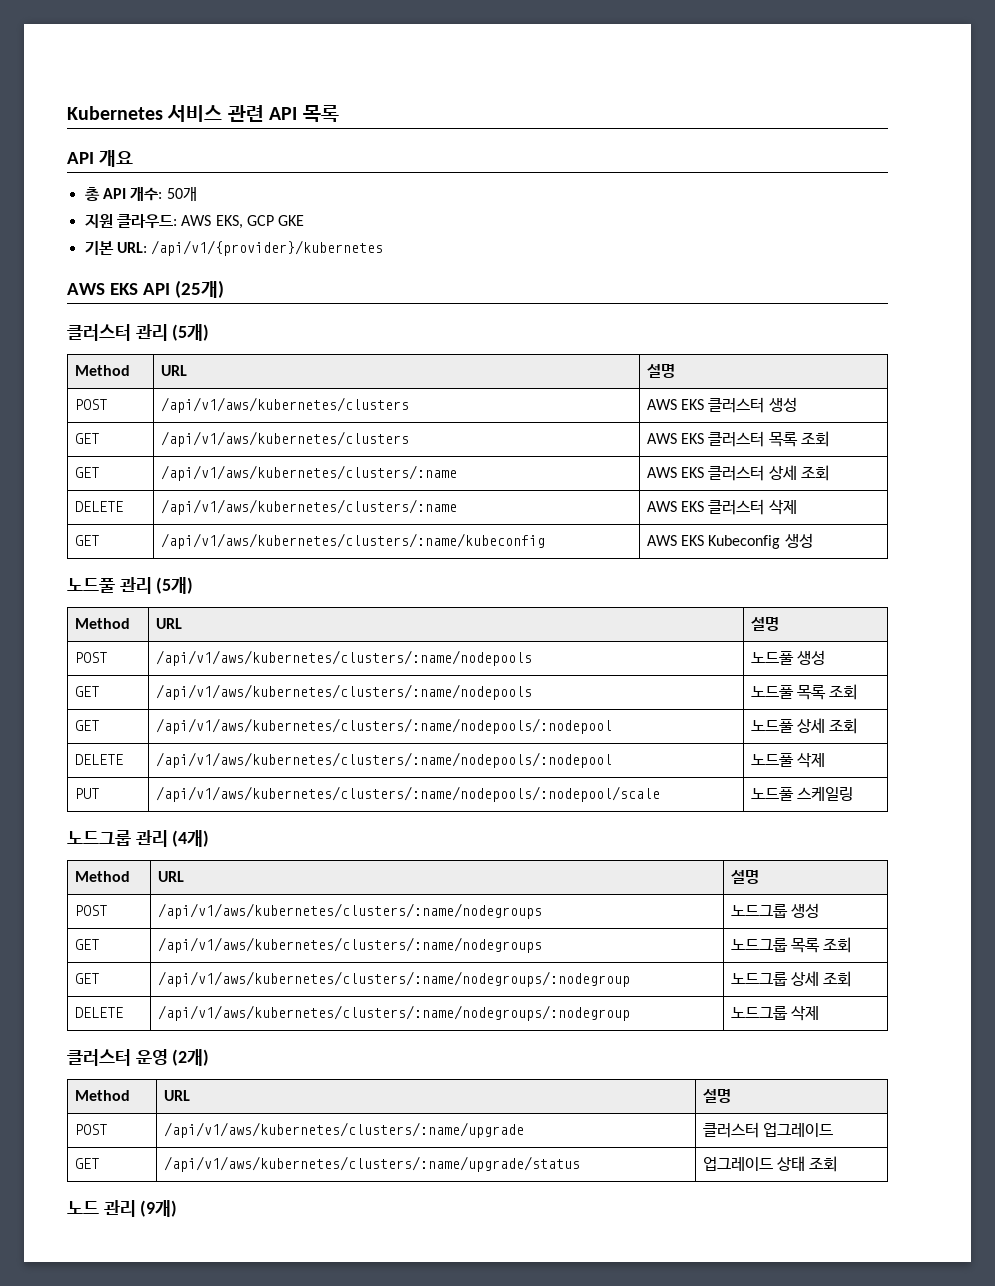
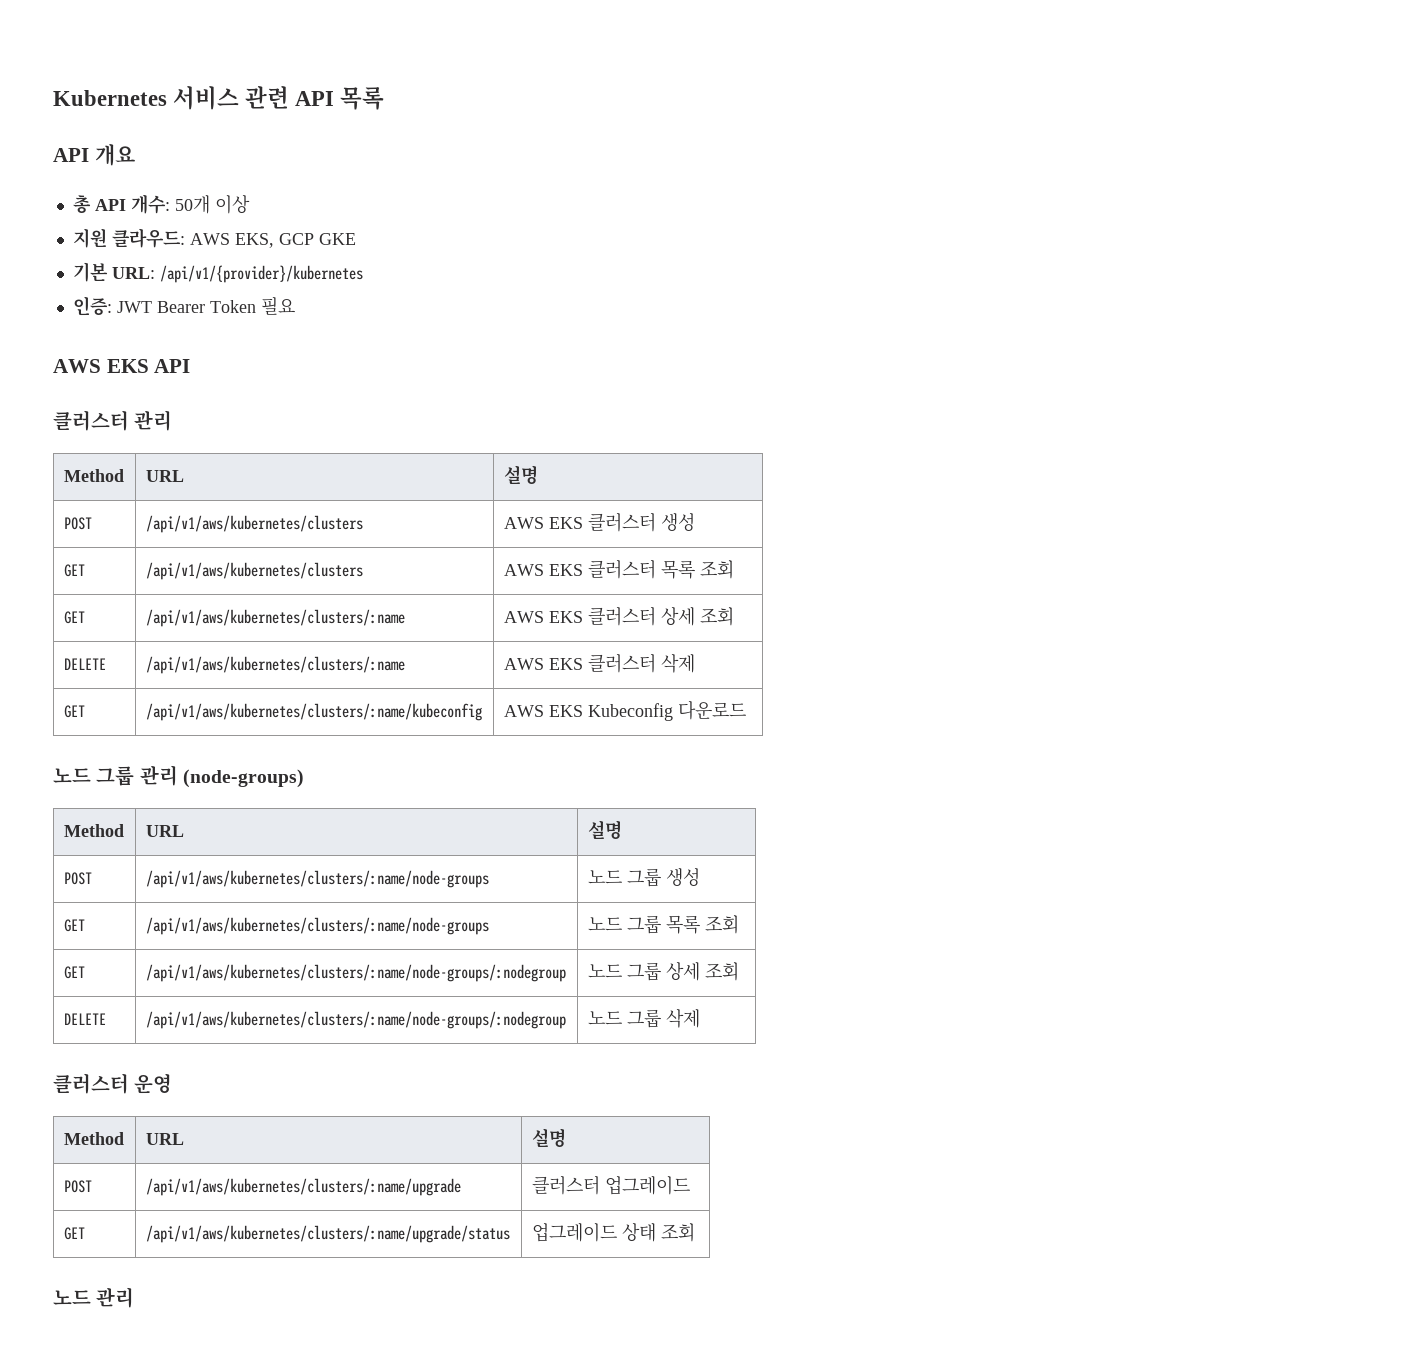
- 총 API 개수: 50개
+ 총 API 개수: 50개 이상
+ 인증: JWT Bearer Token 필요
- AWS EKS API (25개)
+ AWS EKS API
- 클러스터 관리 (5개)
+ 클러스터 관리
- GET | /api/v1/aws/kubernetes/clusters/:name/kubeconfig | AWS EKS Kubeconfig 생성
- 노드풀 관리 (5개)
+ GET | /api/v1/aws/kubernetes/clusters/:name/kubeconfig | AWS EKS Kubeconfig 다운로드
+ 노드 그룹 관리 (node-groups)
  Method | URL | 설명
- POST | /api/v1/aws/kubernetes/clusters/:name/nodepools | 노드풀 생성
- GET | /api/v1/aws/kubernetes/clusters/:name/nodepools | 노드풀 목록 조회
- GET | /api/v1/aws/kubernetes/clusters/:name/nodepools/:nodepool | 노드풀 상세 조회
- DELETE | /api/v1/aws/kubernetes/clusters/:name/nodepools/:nodepool | 노드풀 삭제
- PUT | /api/v1/aws/kubernetes/clusters/:name/nodepools/:nodepool/scale | 노드풀 스케일링
- 노드그룹 관리 (4개)
- Method | URL | 설명
- POST | /api/v1/aws/kubernetes/clusters/:name/nodegroups | 노드그룹 생성
- GET | /api/v1/aws/kubernetes/clusters/:name/nodegroups | 노드그룹 목록 조회
- GET | /api/v1/aws/kubernetes/clusters/:name/nodegroups/:nodegroup | 노드그룹 상세 조회
- DELETE | /api/v1/aws/kubernetes/clusters/:name/nodegroups/:nodegroup | 노드그룹 삭제
+ POST | /api/v1/aws/kubernetes/clusters/:name/node-groups | 노드 그룹 생성
+ GET | /api/v1/aws/kubernetes/clusters/:name/node-groups | 노드 그룹 목록 조회
+ GET | /api/v1/aws/kubernetes/clusters/:name/node-groups/:nodegroup | 노드 그룹 상세 조회
+ DELETE | /api/v1/aws/kubernetes/clusters/:name/node-groups/:nodegroup | 노드 그룹 삭제
- 클러스터 운영 (2개)
+ 클러스터 운영
- 노드 관리 (9개)
+ 노드 관리

